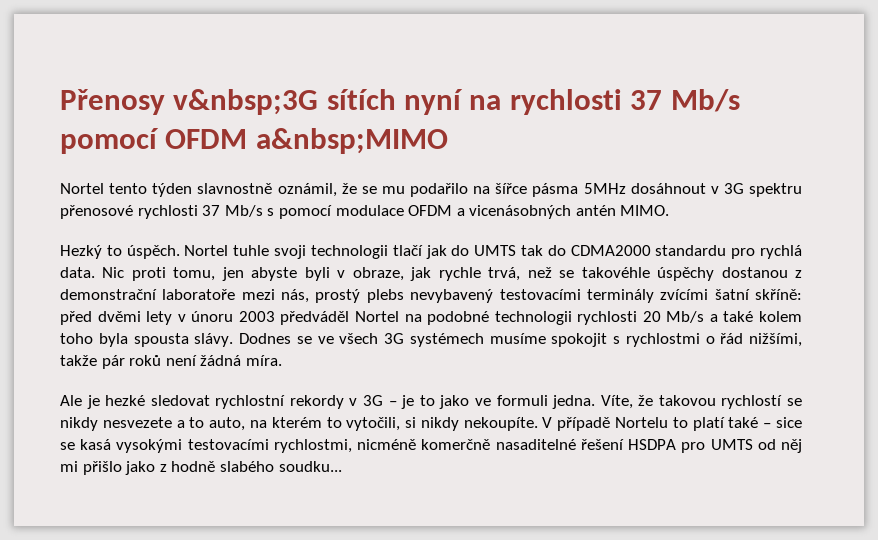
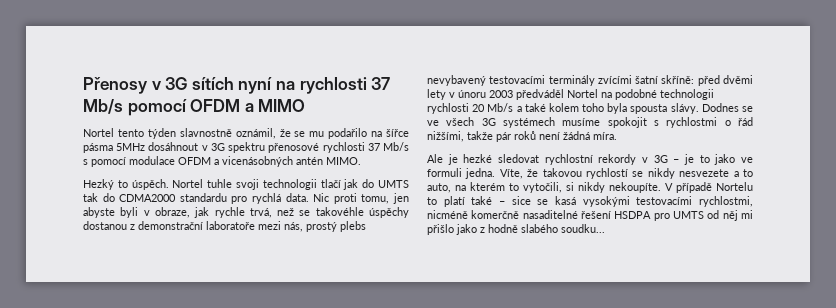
- Přenosy v&nbsp;3G sítích nyní na rychlosti 37 Mb/s pomocí OFDM a&nbsp;MIMO
+ Přenosy v 3G sítích nyní na rychlosti 37 Mb/s pomocí OFDM a MIMO

